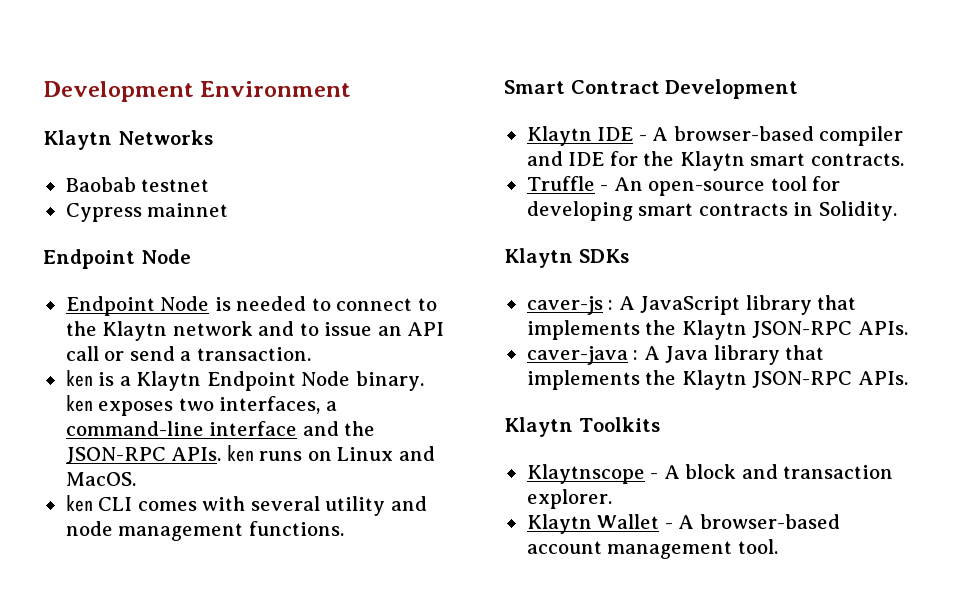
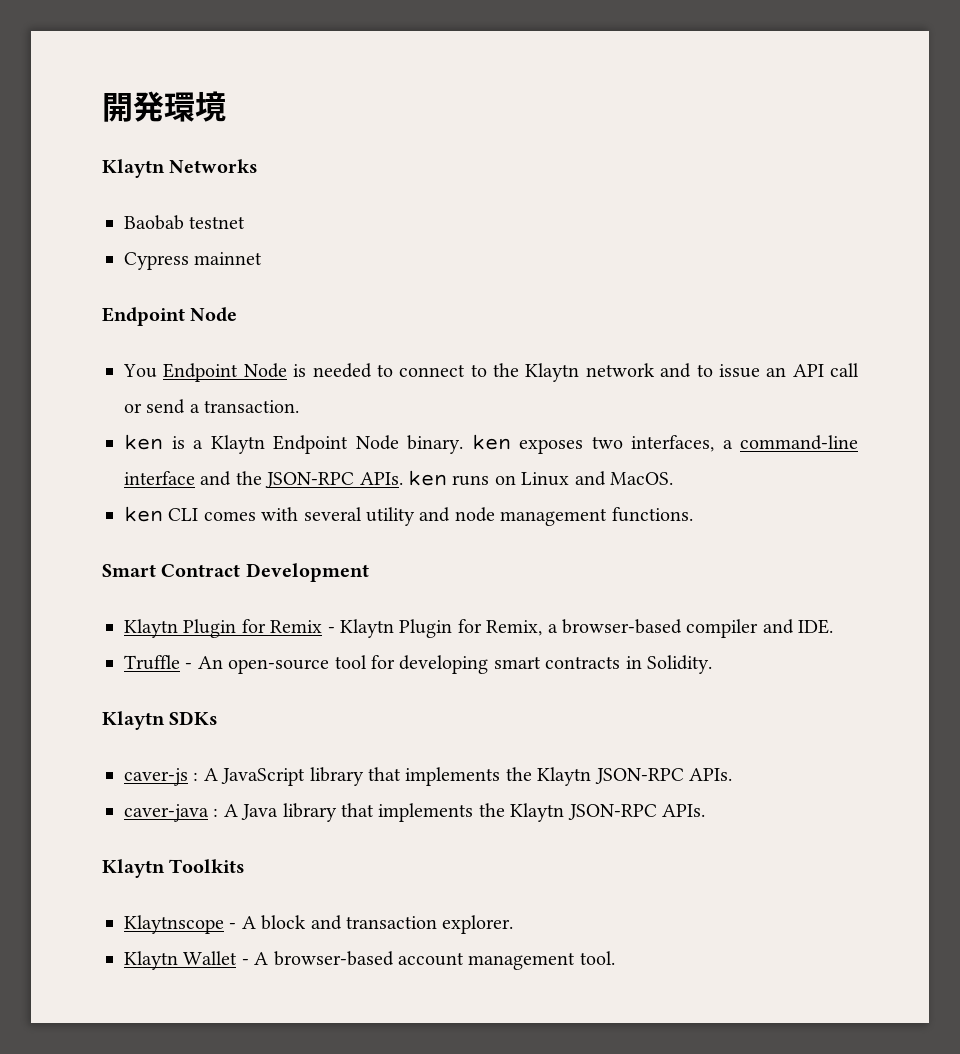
- Development Environment
+ 開発環境
- Endpoint Node is needed to connect to the Klaytn network and to issue an API call or send a transaction.
+ You Endpoint Node is needed to connect to the Klaytn network and to issue an API call or send a transaction.
- Klaytn IDE - A browser-based compiler and IDE for the Klaytn smart contracts.
+ Klaytn Plugin for Remix - Klaytn Plugin for Remix, a browser-based compiler and IDE.

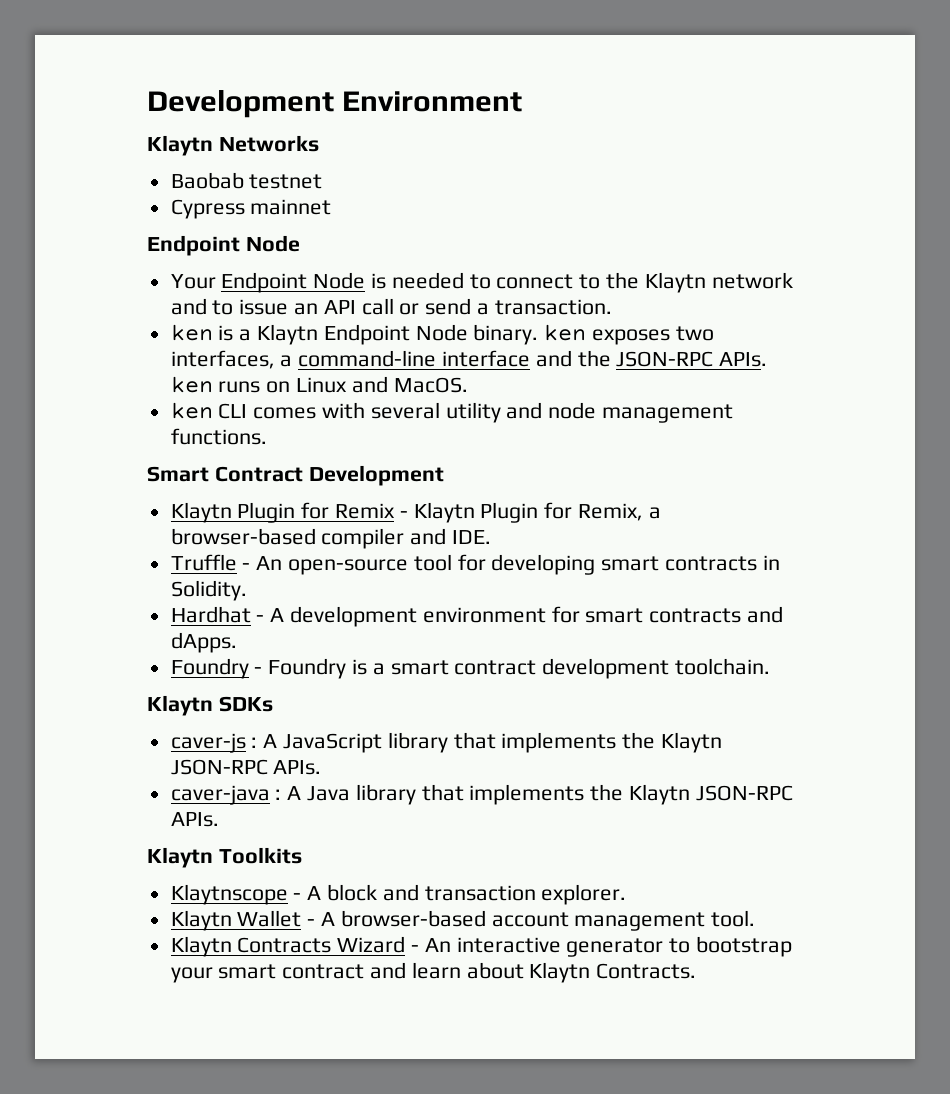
- 開発環境
+ Development Environment
- You Endpoint Node is needed to connect to the Klaytn network and to issue an API call or send a transaction.
+ Your Endpoint Node is needed to connect to the Klaytn network and to issue an API call or send a transaction.
+ Hardhat - A development environment for smart contracts and dApps.
+ Foundry - Foundry is a smart contract development toolchain.
+ Klaytn Contracts Wizard - An interactive generator to bootstrap your smart contract and learn about Klaytn Contracts.

